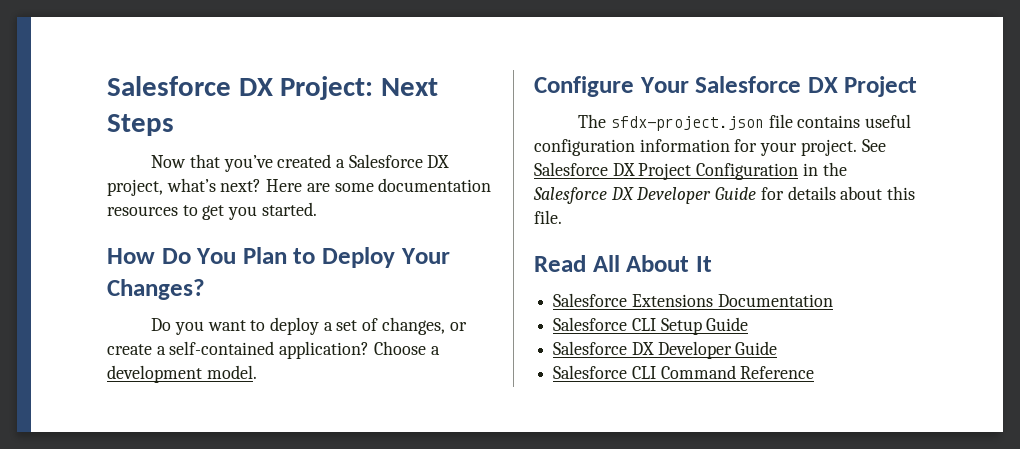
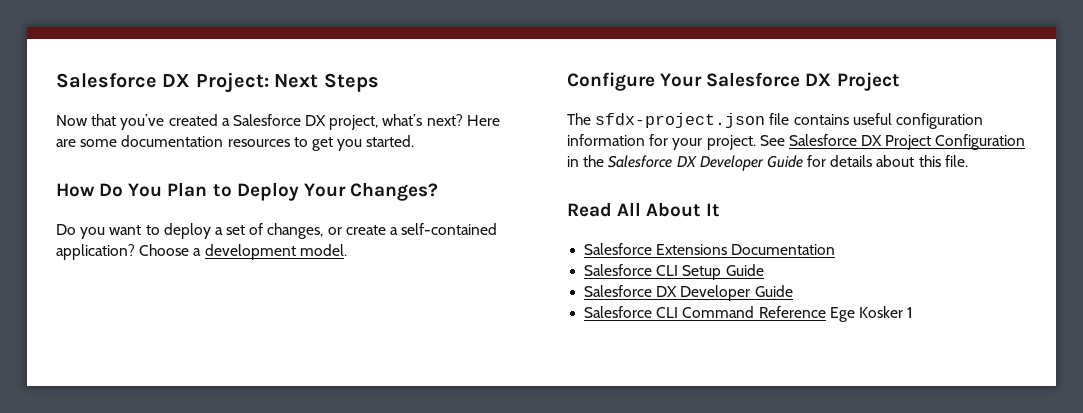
- Salesforce CLI Command Reference
+ Salesforce CLI Command Reference Ege Kosker 1

